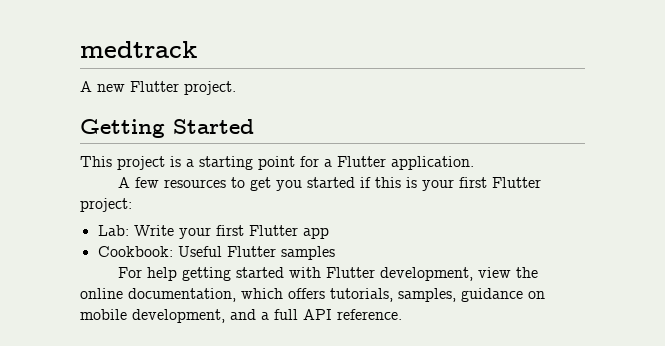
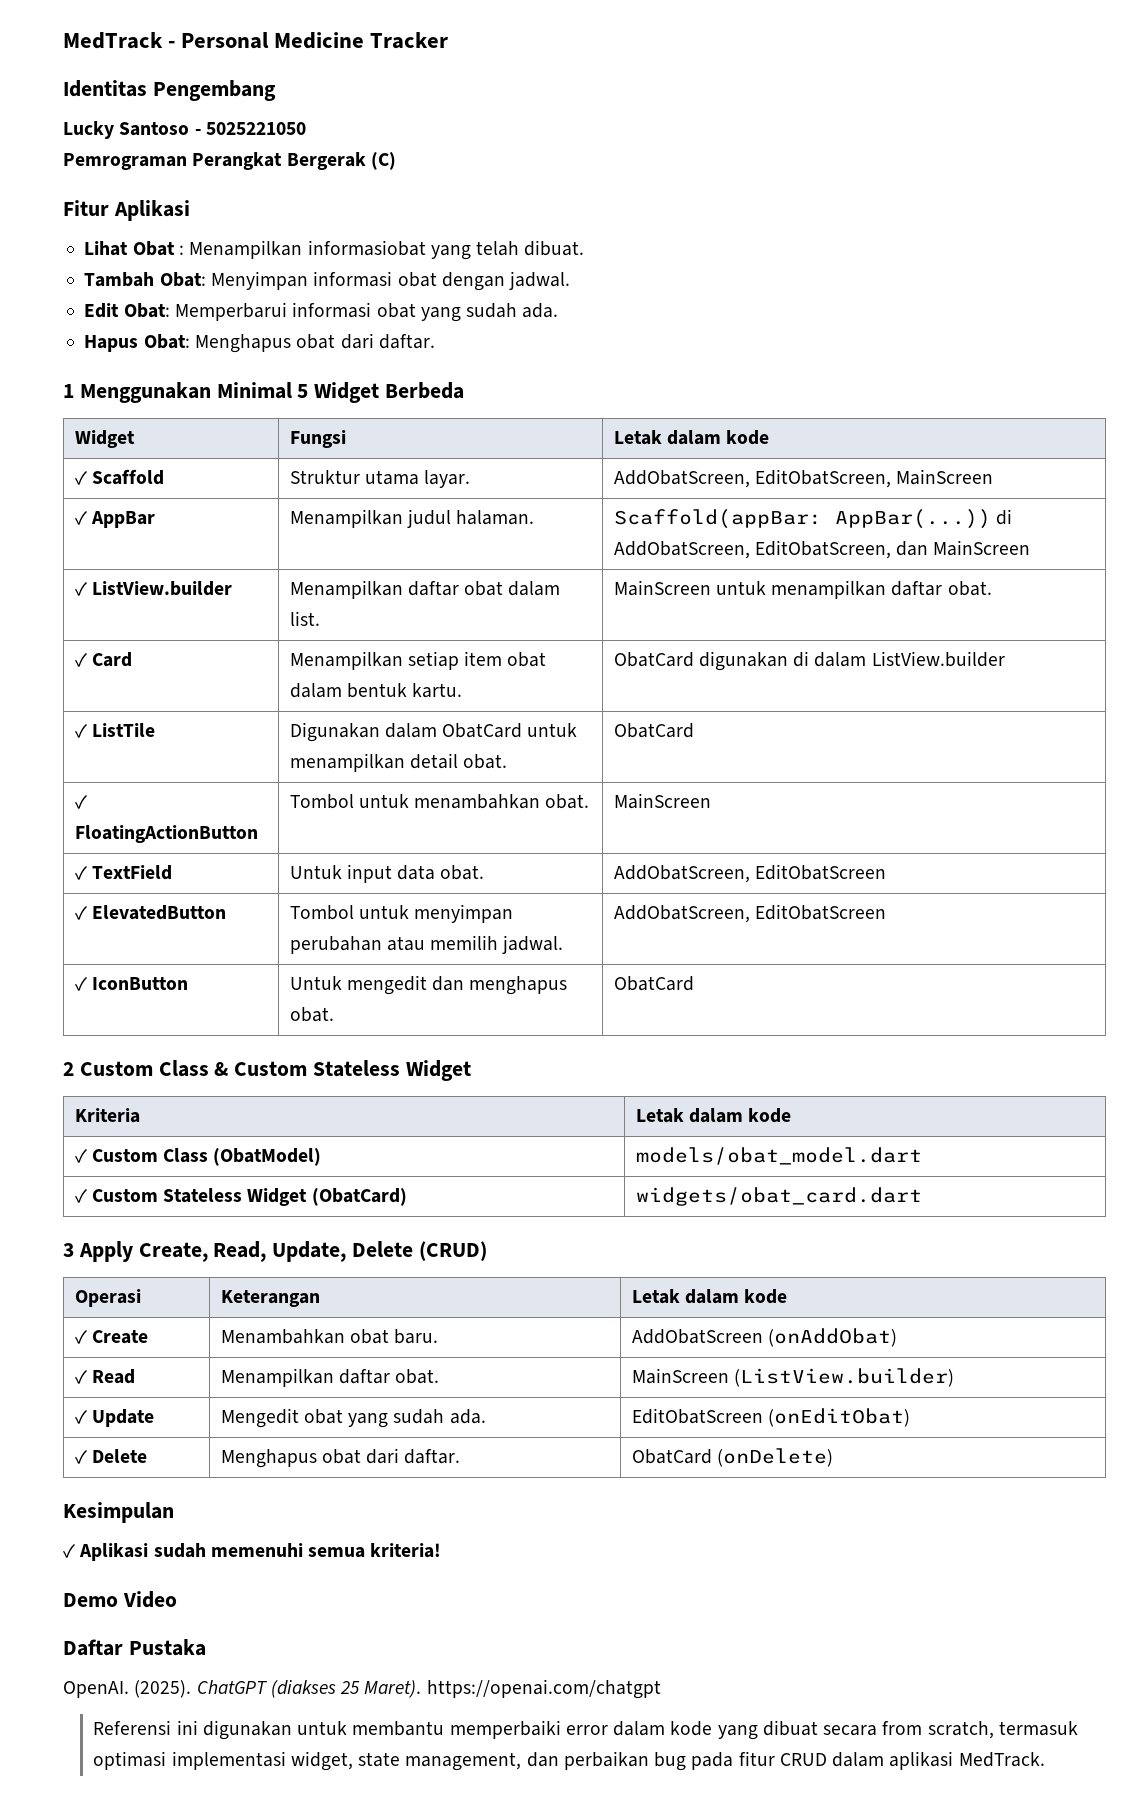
- medtrack
- A new Flutter project.
- Getting Started
- This project is a starting point for a Flutter application.
- A few resources to get you started if this is your first Flutter project:
- Lab: Write your first Flutter app
- Cookbook: Useful Flutter samples
- For help getting started with Flutter development, view the online documentation, which offers tutorials, samples, guidance on mobile development, and a full API reference.
+ MedTrack - Personal Medicine Tracker
+ Identitas Pengembang
+ Lucky Santoso - 5025221050
+ Pemrograman Perangkat Bergerak (C)
+ Fitur Aplikasi
+ Lihat Obat : Menampilkan informasiobat yang telah dibuat.
+ Tambah Obat: Menyimpan informasi obat dengan jadwal.
+ Edit Obat: Memperbarui informasi obat yang sudah ada.
+ Hapus Obat: Menghapus obat dari daftar.
+ 1 Menggunakan Minimal 5 Widget Berbeda
+ Widget | Fungsi | Letak dalam kode
+ ✓ Scaffold | Struktur utama layar. | AddObatScreen, EditObatScreen, MainScreen
+ ✓ AppBar | Menampilkan judul halaman. | Scaffold(appBar: AppBar(...)) di AddObatScreen, EditObatScreen, dan MainScreen
+ ✓ ListView.builder | Menampilkan daftar obat dalam list. | MainScreen untuk menampilkan daftar obat.
+ ✓ Card | Menampilkan setiap item obat dalam bentuk kartu. | ObatCard digunakan di dalam ListView.builder
+ ✓ ListTile | Digunakan dalam ObatCard untuk menampilkan detail obat. | ObatCard
+ ✓ FloatingActionButton | Tombol untuk menambahkan obat. | MainScreen
+ ✓ TextField | Untuk input data obat. | AddObatScreen, EditObatScreen
+ ✓ ElevatedButton | Tombol untuk menyimpan perubahan atau memilih jadwal. | AddObatScreen, EditObatScreen
+ ✓ IconButton | Untuk mengedit dan menghapus obat. | ObatCard
+ 2 Custom Class & Custom Stateless Widget
+ Kriteria | Letak dalam kode
+ ✓ Custom Class (ObatModel) | models/obat_model.dart
+ ✓ Custom Stateless Widget (ObatCard) | widgets/obat_card.dart
+ 3 Apply Create, Read, Update, Delete (CRUD)
+ Operasi | Keterangan | Letak dalam kode
+ ✓ Create | Menambahkan obat baru. | AddObatScreen (onAddObat)
+ ✓ Read | Menampilkan daftar obat. | MainScreen (ListView.builder)
+ ✓ Update | Mengedit obat yang sudah ada. | EditObatScreen (onEditObat)
+ ✓ Delete | Menghapus obat dari daftar. | ObatCard (onDelete)
+ Kesimpulan
+ ✓ Aplikasi sudah memenuhi semua kriteria!
+ Demo Video
+ Daftar Pustaka
+ OpenAI. (2025). ChatGPT (diakses 25 Maret). https://openai.com/chatgpt
+ Referensi ini digunakan untuk membantu memperbaiki error dalam kode yang dibuat secara from scratch, termasuk optimasi implementasi widget, state management, dan perbaikan bug pada fitur CRUD dalam aplikasi MedTrack.

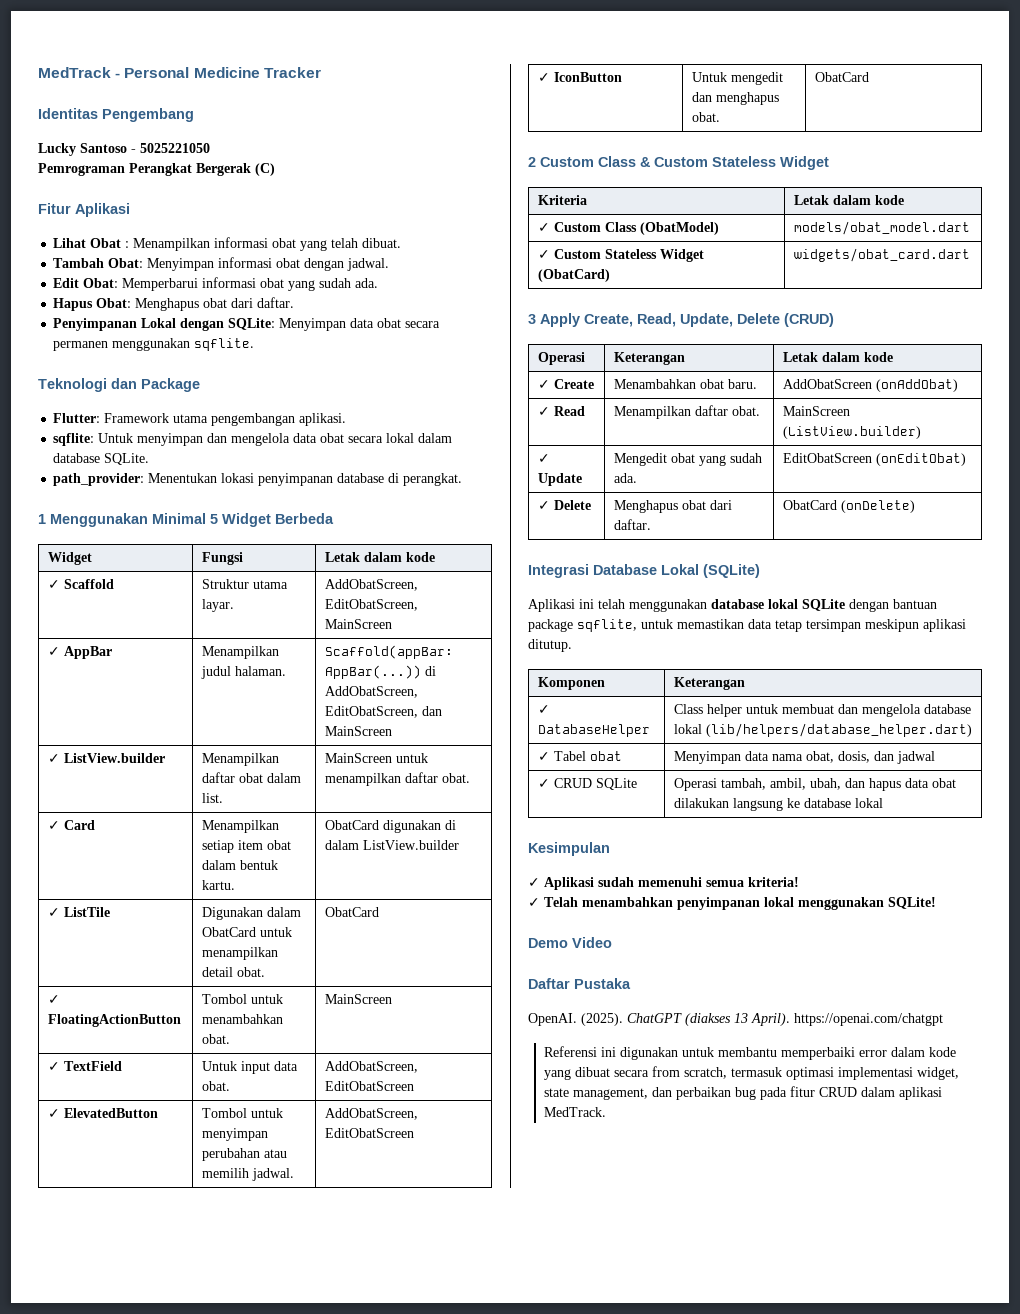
- Lihat Obat : Menampilkan informasiobat yang telah dibuat.
+ Lihat Obat : Menampilkan informasi obat yang telah dibuat.
+ Penyimpanan Lokal dengan SQLite: Menyimpan data obat secara permanen menggunakan sqflite.
+ Teknologi dan Package
+ Flutter: Framework utama pengembangan aplikasi.
+ sqflite: Untuk menyimpan dan mengelola data obat secara lokal dalam database SQLite.
+ path_provider: Menentukan lokasi penyimpanan database di perangkat.
+ Integrasi Database Lokal (SQLite)
+ Aplikasi ini telah menggunakan database lokal SQLite dengan bantuan package sqflite, untuk memastikan data tetap tersimpan meskipun aplikasi ditutup.
+ Komponen | Keterangan
+ ✓ DatabaseHelper | Class helper untuk membuat dan mengelola database lokal (lib/helpers/database_helper.dart)
+ ✓ Tabel obat | Menyimpan data nama obat, dosis, dan jadwal
+ ✓ CRUD SQLite | Operasi tambah, ambil, ubah, dan hapus data obat dilakukan langsung ke database lokal
+ ✓ Telah menambahkan penyimpanan lokal menggunakan SQLite!
- ChatGPT (diakses 25 Maret). https://openai.com/chatgpt
+ ChatGPT (diakses 13 April). https://openai.com/chatgpt

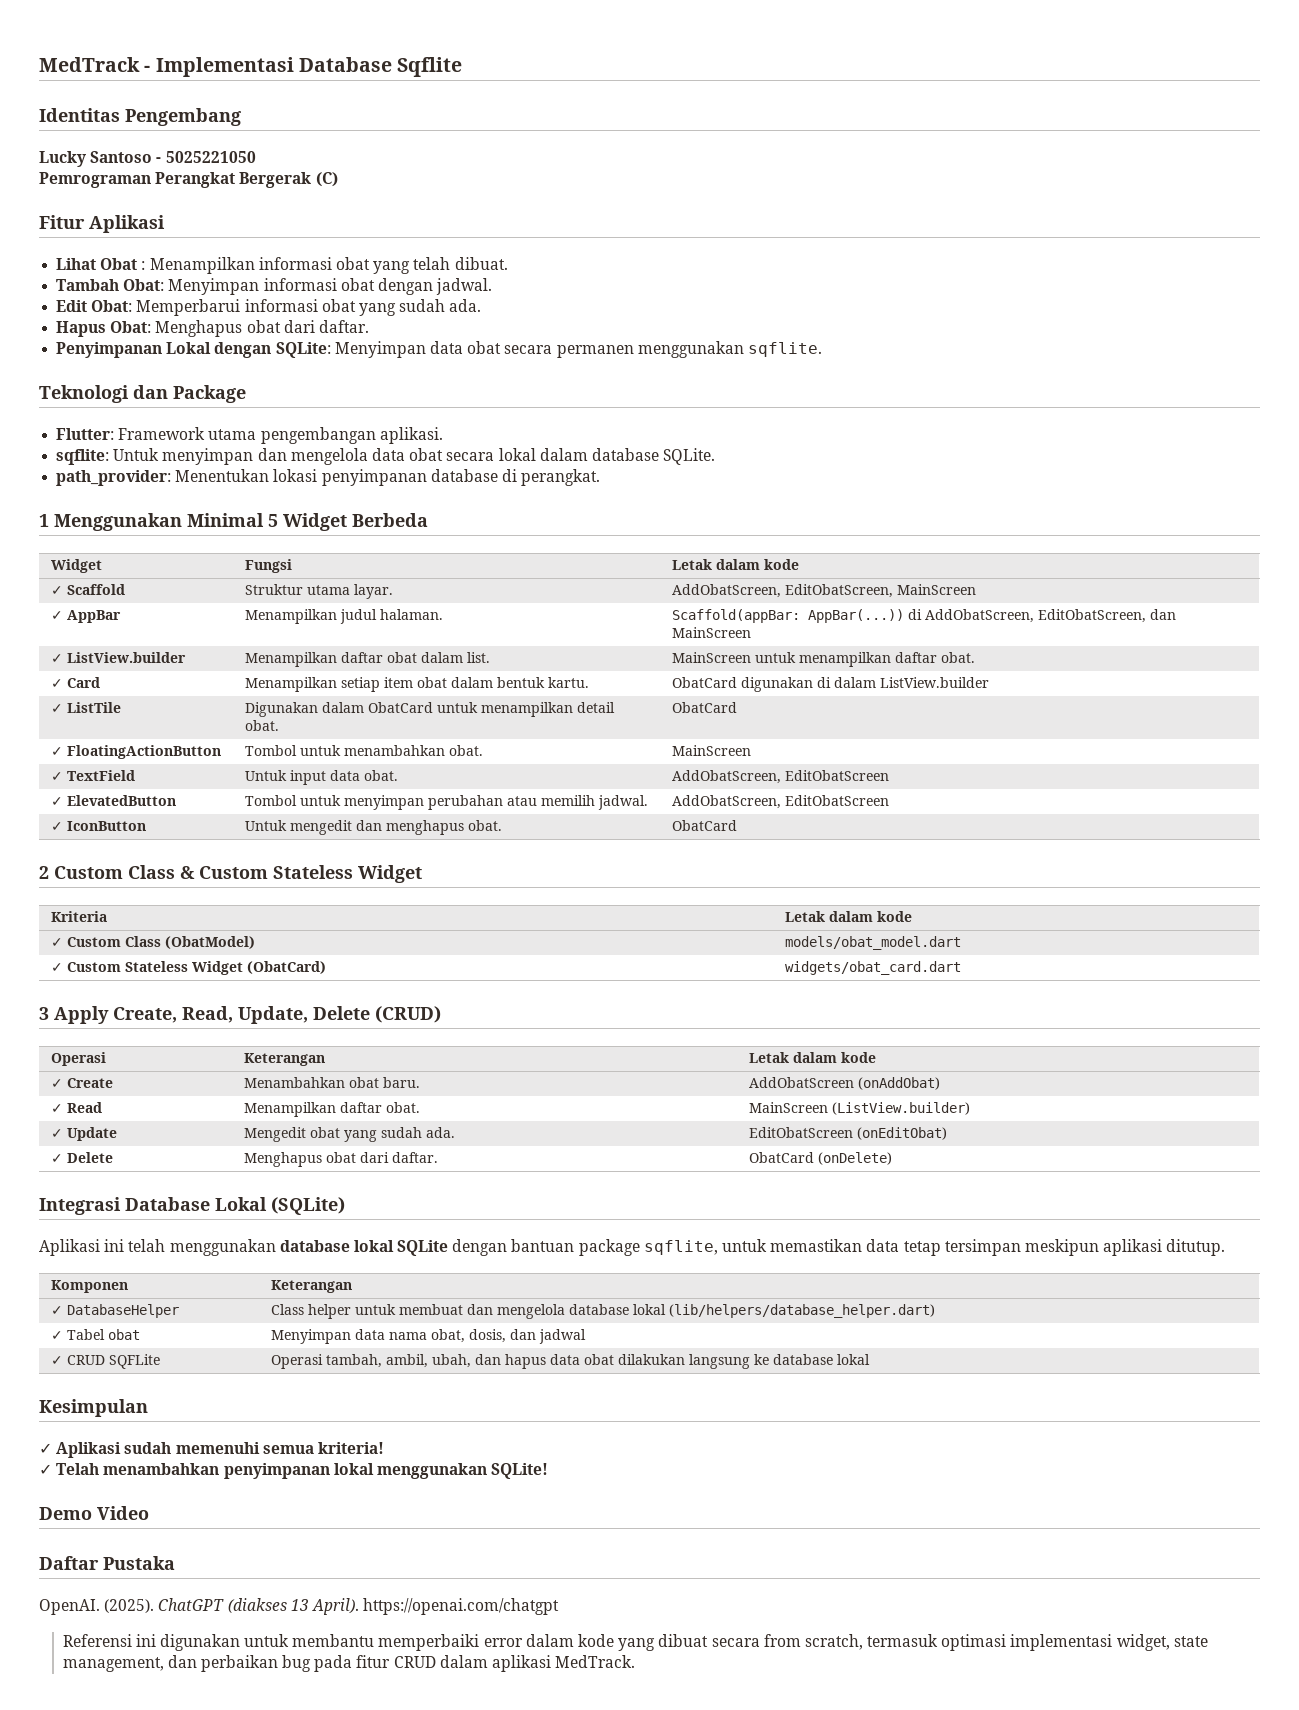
- MedTrack - Personal Medicine Tracker
+ MedTrack - Implementasi Database Sqflite
- ✓ CRUD SQLite | Operasi tambah, ambil, ubah, dan hapus data obat dilakukan langsung ke database lokal
+ ✓ CRUD SQFLite | Operasi tambah, ambil, ubah, dan hapus data obat dilakukan langsung ke database lokal

